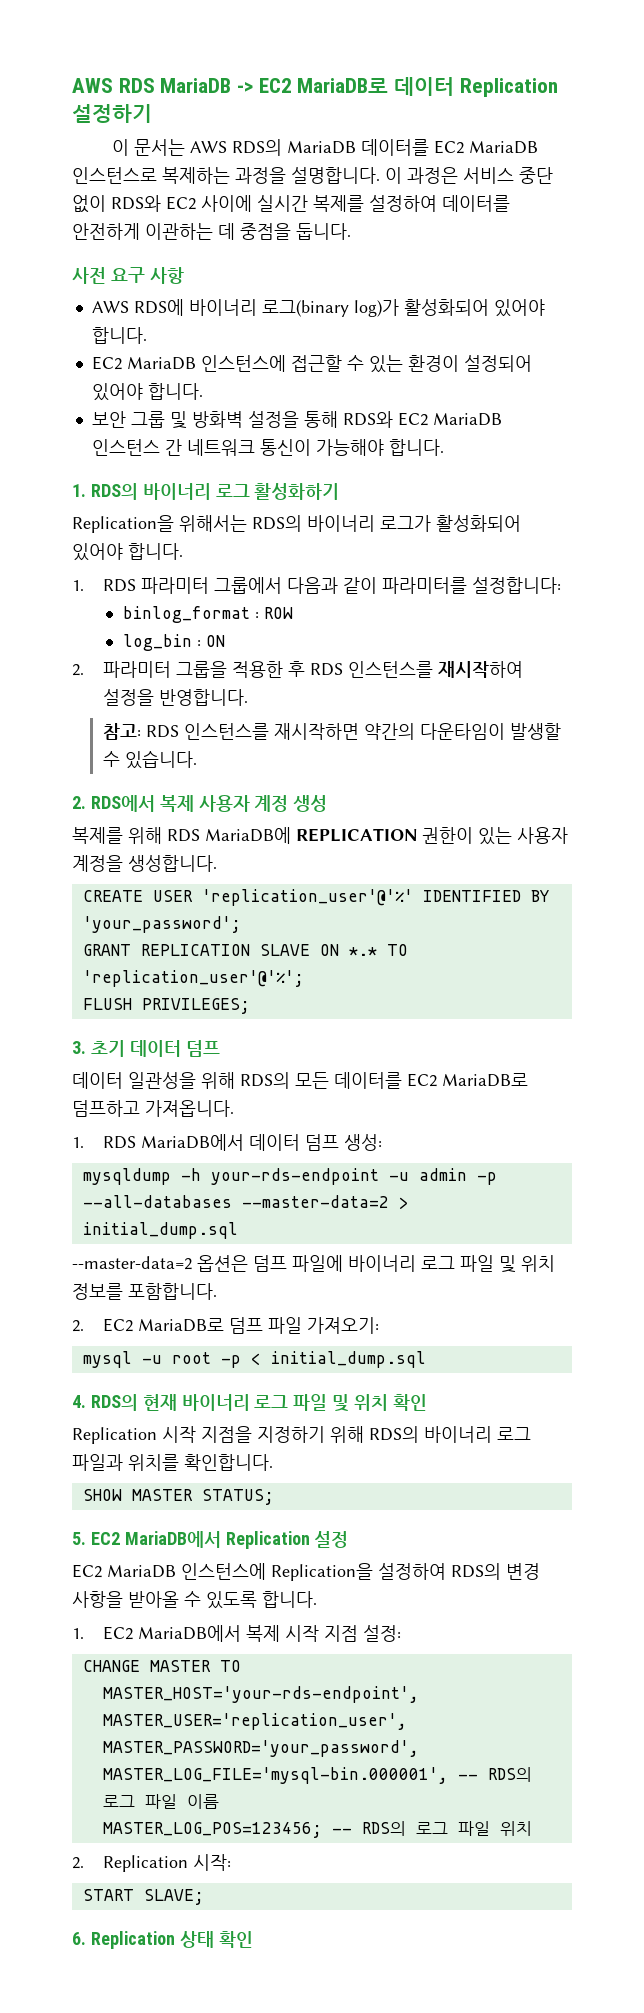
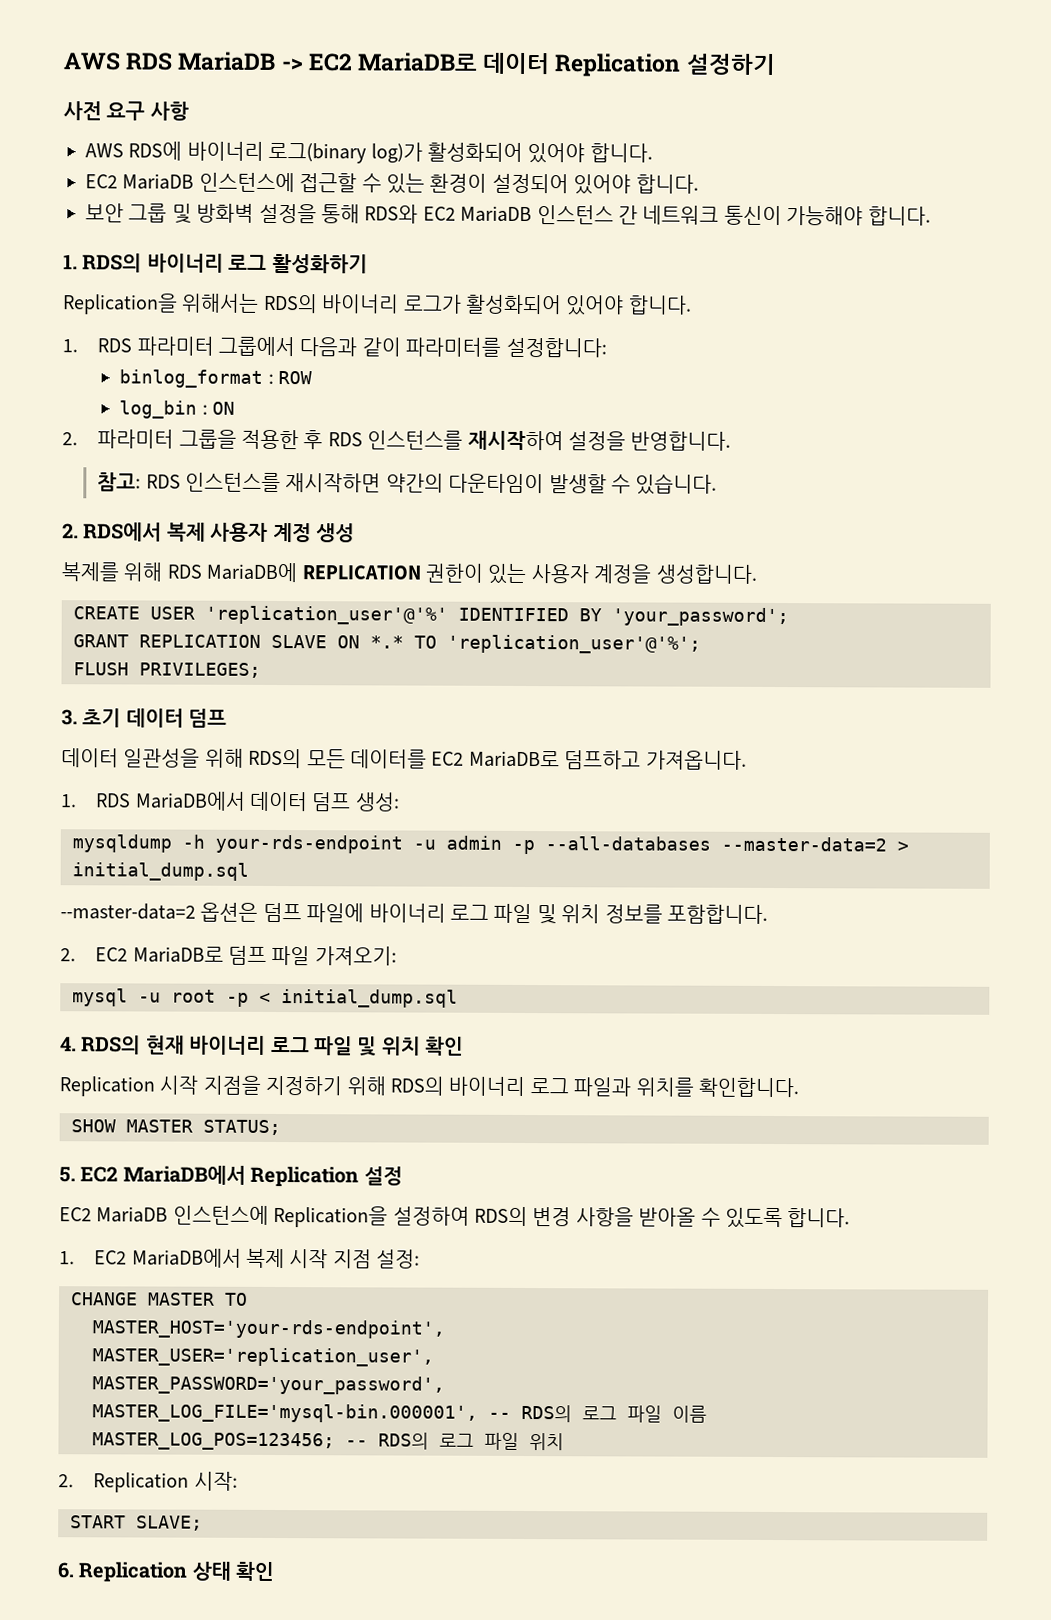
- 이 문서는 AWS RDS의 MariaDB 데이터를 EC2 MariaDB 인스턴스로 복제하는 과정을 설명합니다. 이 과정은 서비스 중단 없이 RDS와 EC2 사이에 실시간 복제를 설정하여 데이터를 안전하게 이관하는 데 중점을 둡니다.

